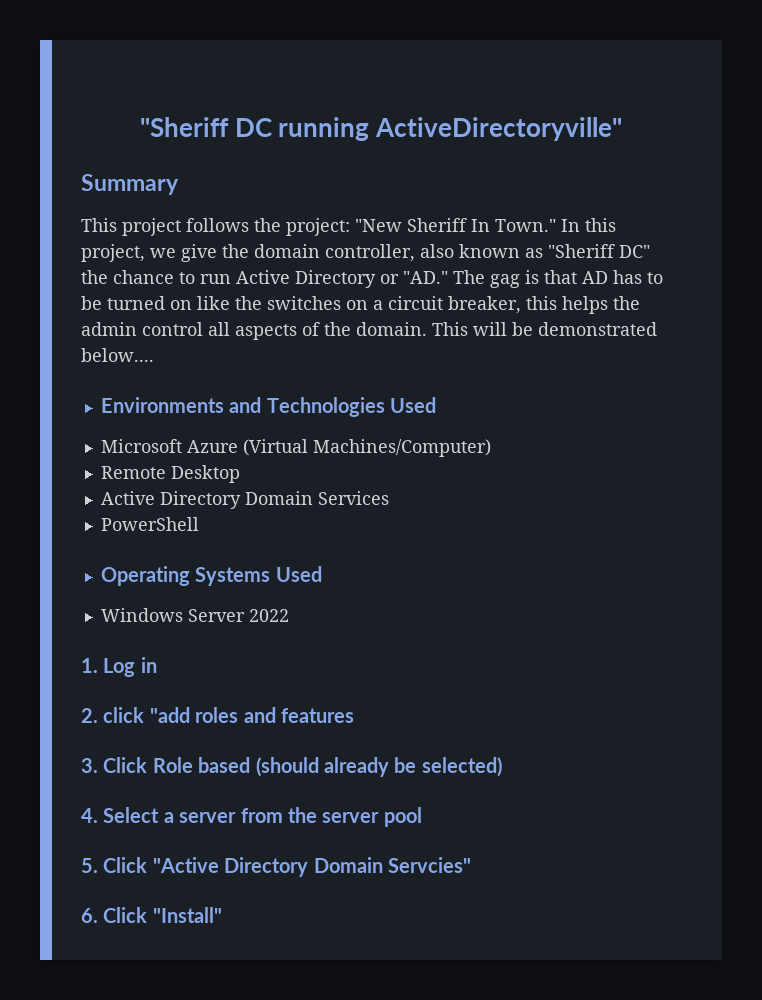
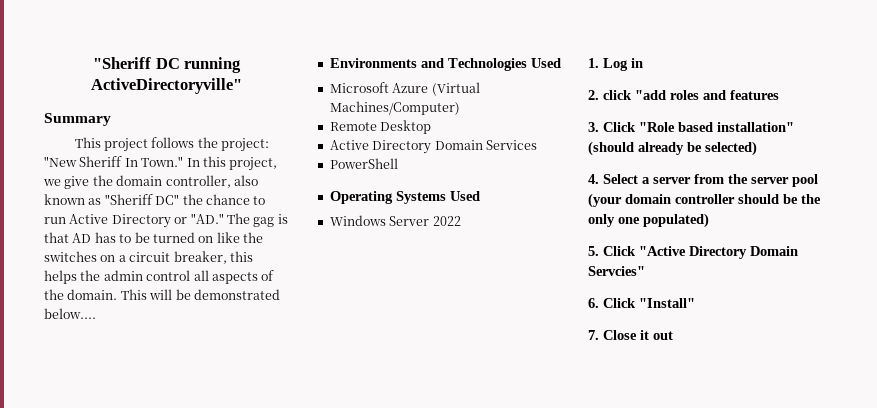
- 3. Click Role based (should already be selected)
+ 3. Click "Role based installation" (should already be selected)
- 4. Select a server from the server pool
+ 4. Select a server from the server pool (your domain controller should be the only one populated)
+ 7. Close it out

